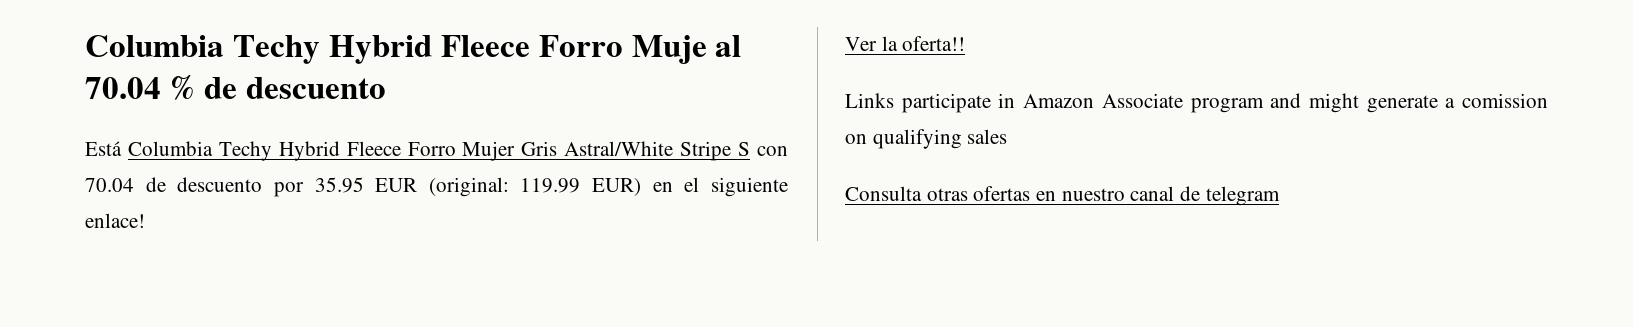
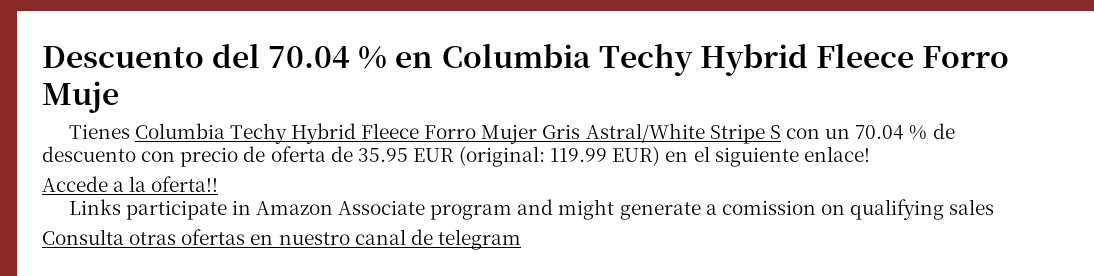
- Columbia Techy Hybrid Fleece Forro Muje al 70.04 % de descuento
- Está Columbia Techy Hybrid Fleece Forro Mujer Gris Astral/White Stripe S con 70.04 de descuento por 35.95 EUR (original: 119.99 EUR) en el siguiente enlace!
+ Descuento del 70.04 % en Columbia Techy Hybrid Fleece Forro Muje
+ Tienes Columbia Techy Hybrid Fleece Forro Mujer Gris Astral/White Stripe S con un 70.04 % de descuento con precio de oferta de 35.95 EUR (original: 119.99 EUR) en el siguiente enlace!
- Ver la oferta!!
+ Accede a la oferta!!

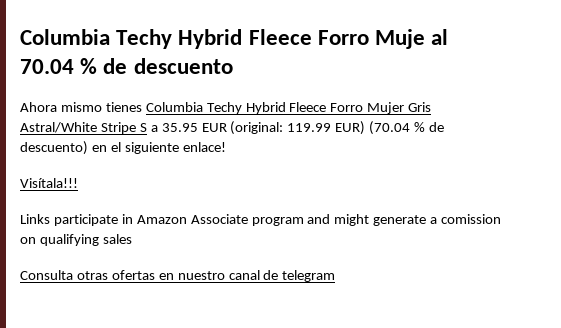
- Descuento del 70.04 % en Columbia Techy Hybrid Fleece Forro Muje
- Tienes Columbia Techy Hybrid Fleece Forro Mujer Gris Astral/White Stripe S con un 70.04 % de descuento con precio de oferta de 35.95 EUR (original: 119.99 EUR) en el siguiente enlace!
+ Columbia Techy Hybrid Fleece Forro Muje al 70.04 % de descuento
+ Ahora mismo tienes Columbia Techy Hybrid Fleece Forro Mujer Gris Astral/White Stripe S a 35.95 EUR (original: 119.99 EUR) (70.04 % de descuento) en el siguiente enlace!
- Accede a la oferta!!
+ Visítala!!!

